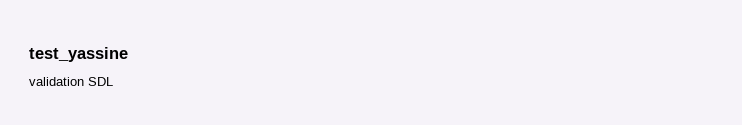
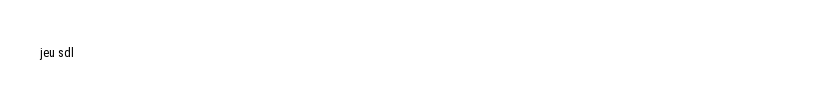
- test_yassine
- validation SDL
+ jeu sdl

